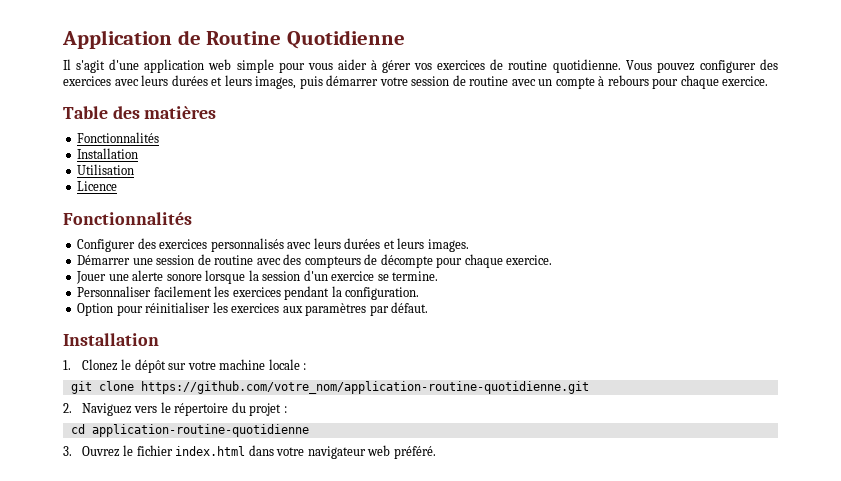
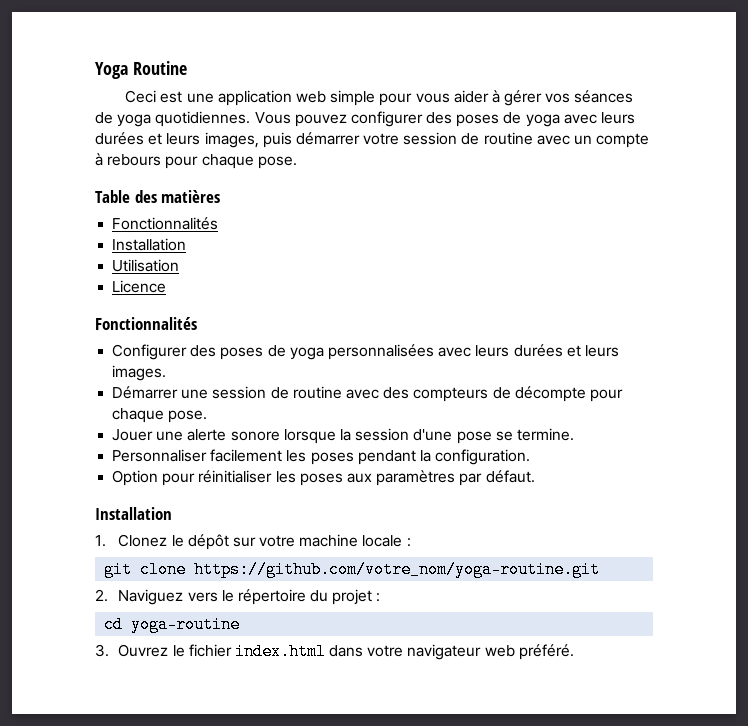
- Application de Routine Quotidienne
- Il s'agit d'une application web simple pour vous aider à gérer vos exercices de routine quotidienne.
+ Yoga Routine
+ Ceci est une application web simple pour vous aider à gérer vos séances de yoga quotidiennes.
- Vous pouvez configurer des exercices avec leurs durées et leurs images, puis démarrer votre session de routine avec un compte à rebours pour chaque exercice.
+ Vous pouvez configurer des poses de yoga avec leurs durées et leurs images, puis démarrer votre session de routine avec un compte à rebours pour chaque pose.
- Configurer des exercices personnalisés avec leurs durées et leurs images.
+ Configurer des poses de yoga personnalisées avec leurs durées et leurs images.
- Démarrer une session de routine avec des compteurs de décompte pour chaque exercice.
+ Démarrer une session de routine avec des compteurs de décompte pour chaque pose.
- Jouer une alerte sonore lorsque la session d'un exercice se termine.
+ Jouer une alerte sonore lorsque la session d'une pose se termine.
- Personnaliser facilement les exercices pendant la configuration.
+ Personnaliser facilement les poses pendant la configuration.
- Option pour réinitialiser les exercices aux paramètres par défaut.
+ Option pour réinitialiser les poses aux paramètres par défaut.
- git clone https://github.com/votre_nom/application-routine-quotidienne.git
+ git clone https://github.com/votre_nom/yoga-routine.git
- cd application-routine-quotidienne
+ cd yoga-routine

